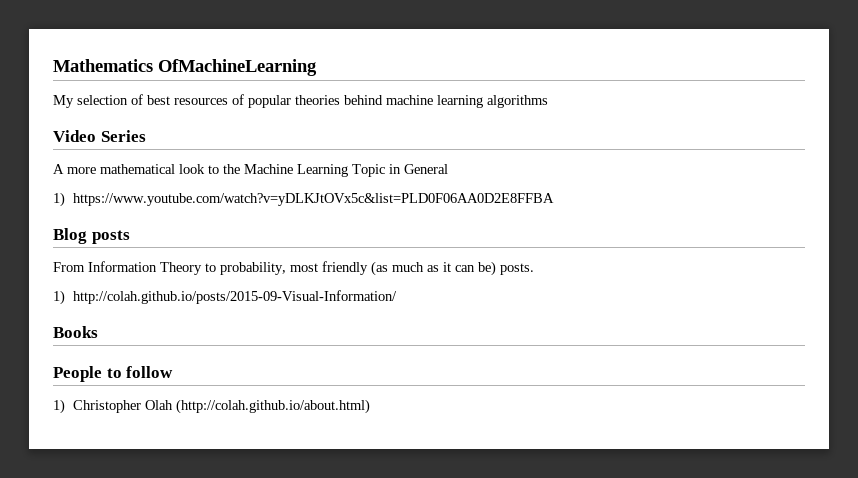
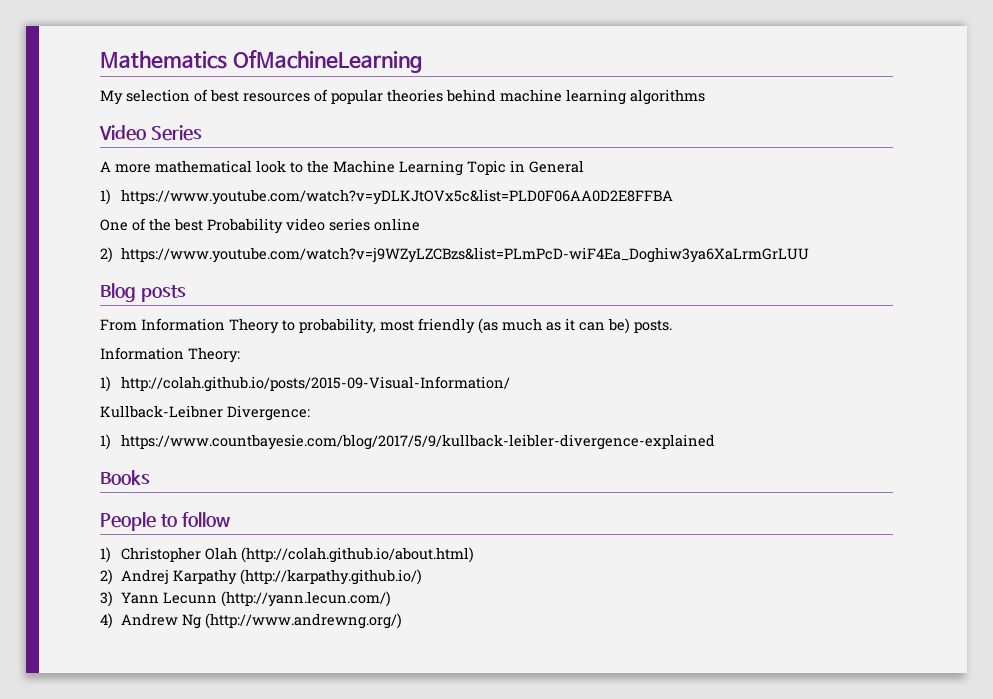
+ One of the best Probability video series online
+ 2) https://www.youtube.com/watch?v=j9WZyLZCBzs&list=PLmPcD-wiF4Ea_Doghiw3ya6XaLrmGrLUU
+ Information Theory:
+ Kullback-Leibner Divergence:
+ 1) https://www.countbayesie.com/blog/2017/5/9/kullback-leibler-divergence-explained
+ 2) Andrej Karpathy (http://karpathy.github.io/)
+ 3) Yann Lecunn (http://yann.lecun.com/)
+ 4) Andrew Ng (http://www.andrewng.org/)

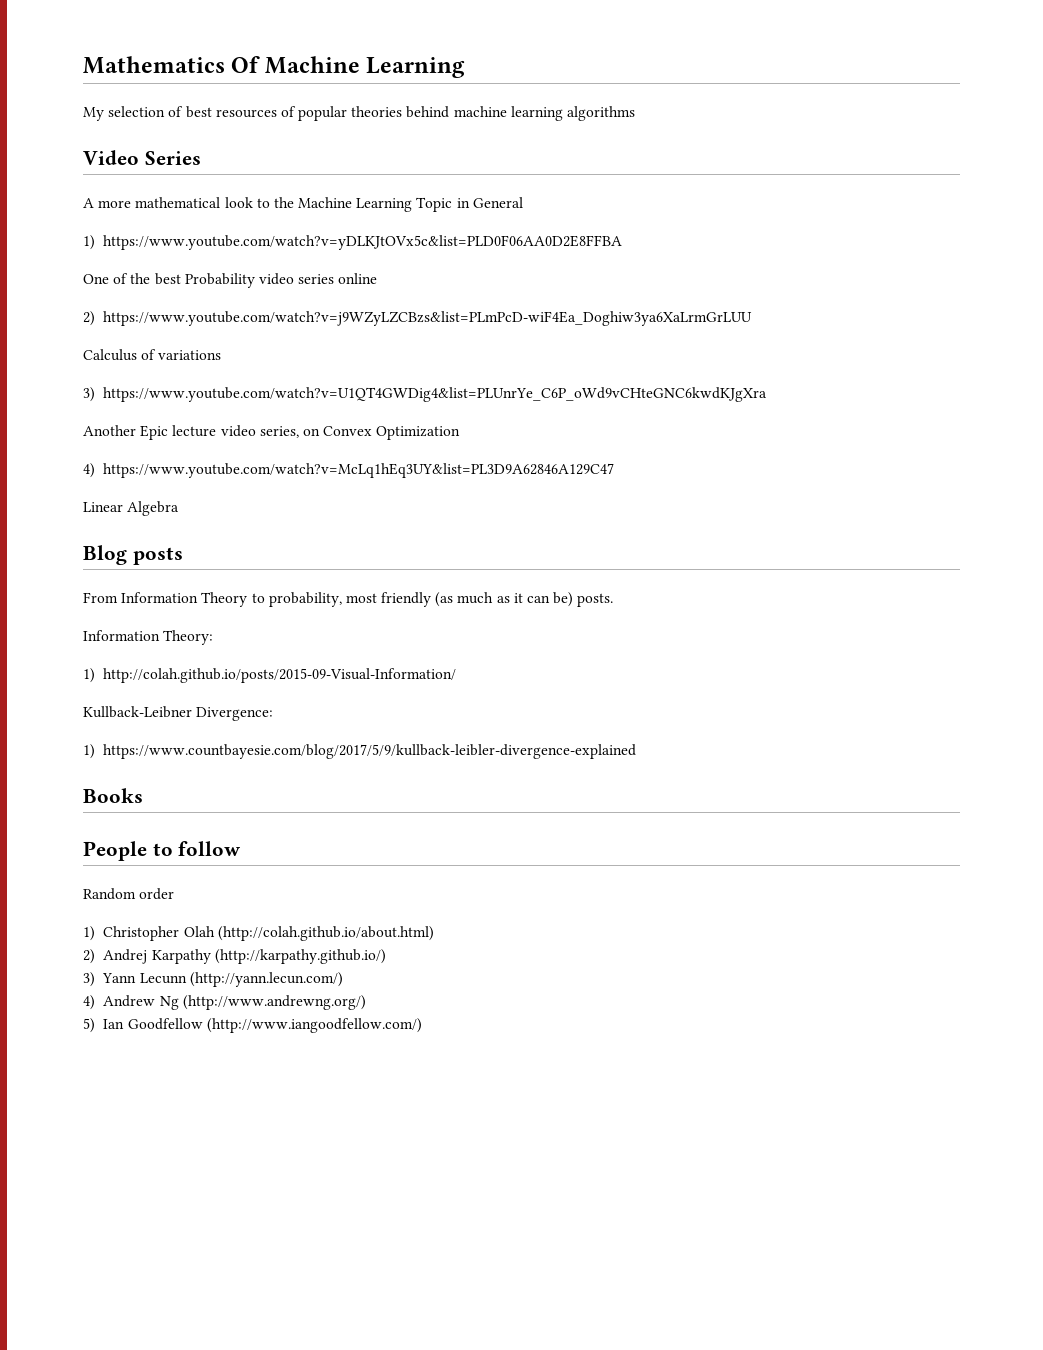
- Mathematics OfMachineLearning
+ Mathematics Of Machine Learning
+ Calculus of variations
+ 3) https://www.youtube.com/watch?v=U1QT4GWDig4&list=PLUnrYe_C6P_oWd9vCHteGNC6kwdKJgXra
+ Another Epic lecture video series, on Convex Optimization
+ 4) https://www.youtube.com/watch?v=McLq1hEq3UY&list=PL3D9A62846A129C47
+ Linear Algebra
+ Random order
+ 5) Ian Goodfellow (http://www.iangoodfellow.com/)

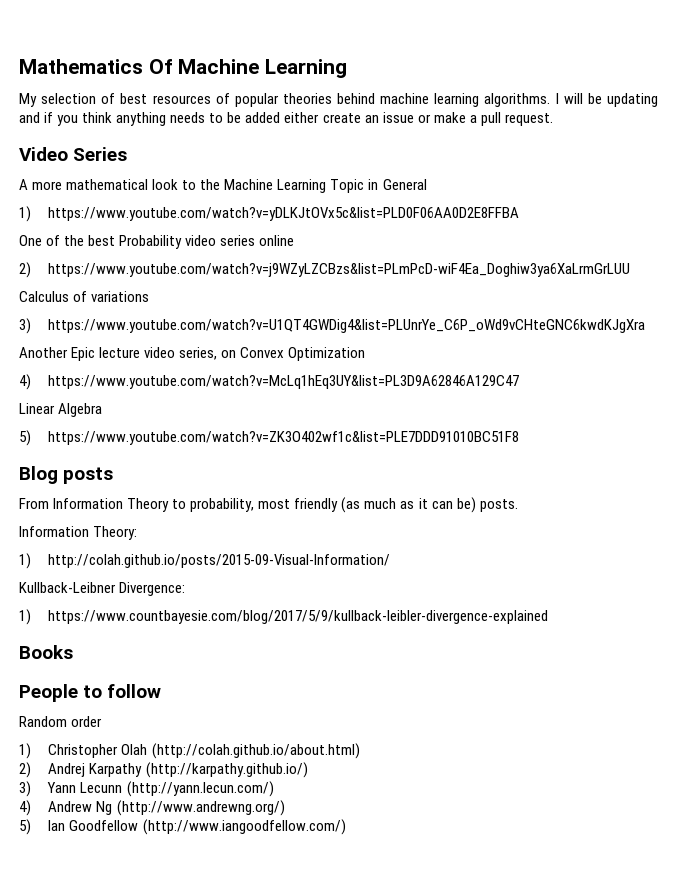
- My selection of best resources of popular theories behind machine learning algorithms
+ My selection of best resources of popular theories behind machine learning algorithms. I will be updating and if you think anything needs to be added either create an issue or make a pull request.
+ 5) https://www.youtube.com/watch?v=ZK3O402wf1c&list=PLE7DDD91010BC51F8

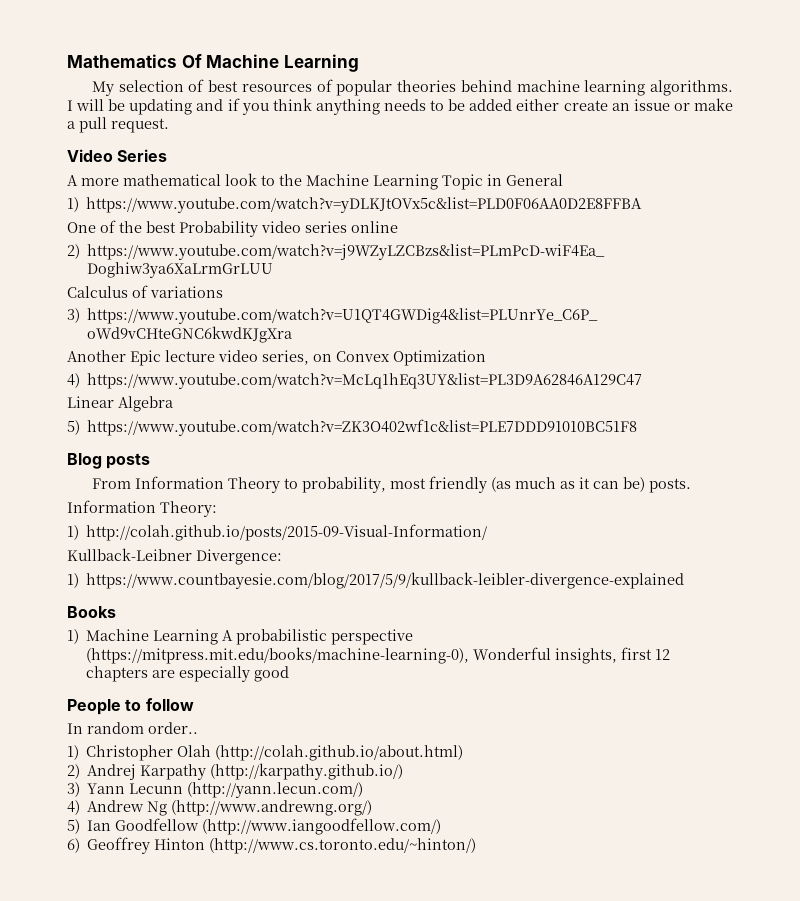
+ 1) Machine Learning A probabilistic perspective (https://mitpress.mit.edu/books/machine-learning-0), Wonderful insights, first 12 chapters are especially good
- Random order
+ In random order..
+ 6) Geoffrey Hinton (http://www.cs.toronto.edu/~hinton/)

